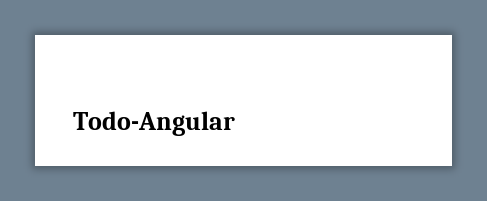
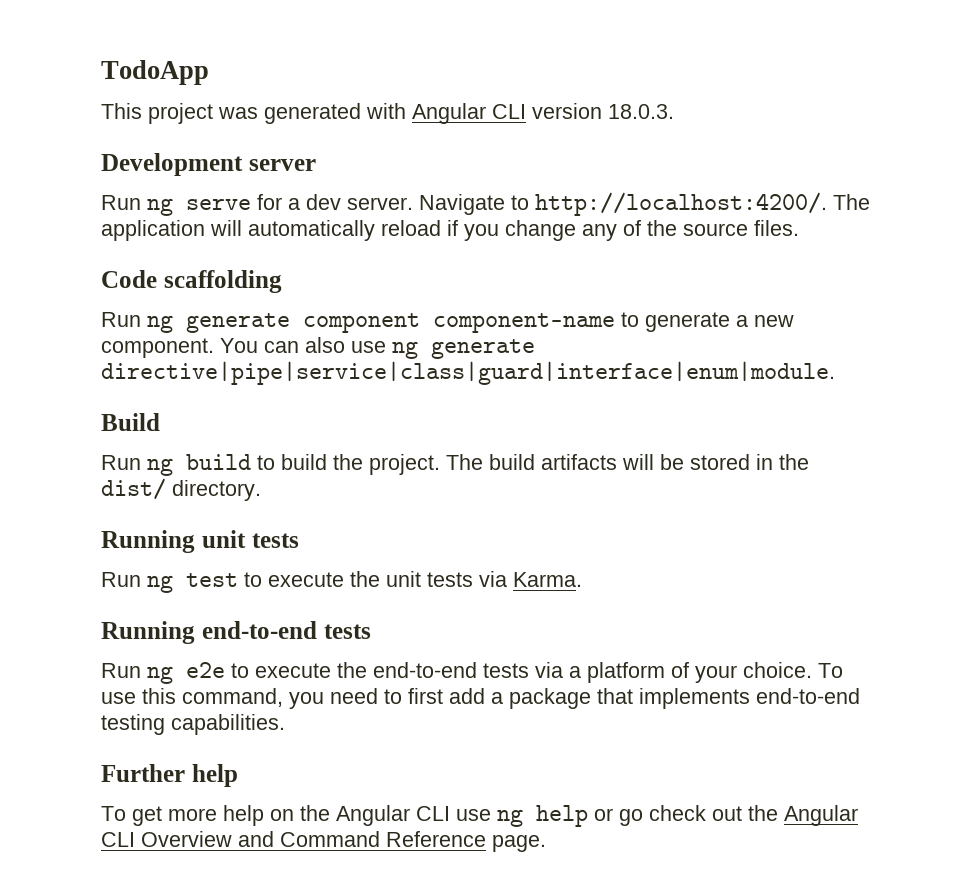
- Todo-Angular
+ TodoApp
+ This project was generated with Angular CLI version 18.0.3.
+ Development server
+ Run ng serve for a dev server. Navigate to http://localhost:4200/. The application will automatically reload if you change any of the source files.
+ Code scaffolding
+ Run ng generate component component-name to generate a new component. You can also use ng generate directive|pipe|service|class|guard|interface|enum|module.
+ Build
+ Run ng build to build the project. The build artifacts will be stored in the dist/ directory.
+ Running unit tests
+ Run ng test to execute the unit tests via Karma.
+ Running end-to-end tests
+ Run ng e2e to execute the end-to-end tests via a platform of your choice. To use this command, you need to first add a package that implements end-to-end testing capabilities.
+ Further help
+ To get more help on the Angular CLI use ng help or go check out the Angular CLI Overview and Command Reference page.

